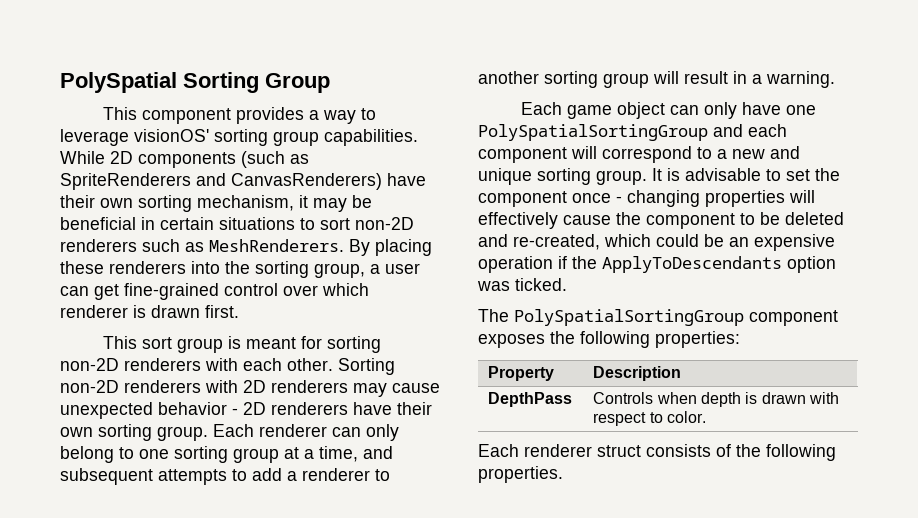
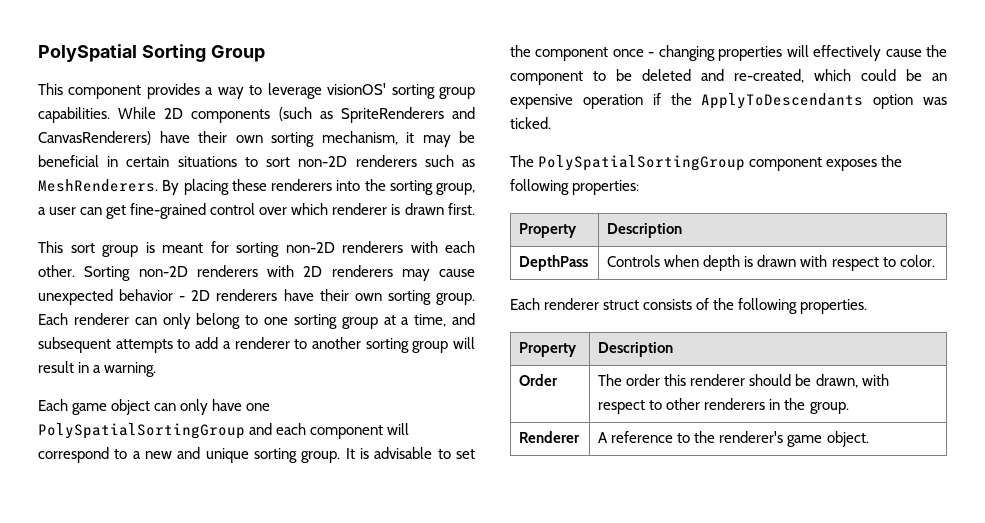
  Each renderer struct consists of the following properties.
+ Property | Description
+ Order | The order this renderer should be drawn, with respect to other renderers in the group.
+ Renderer | A reference to the renderer's game object.

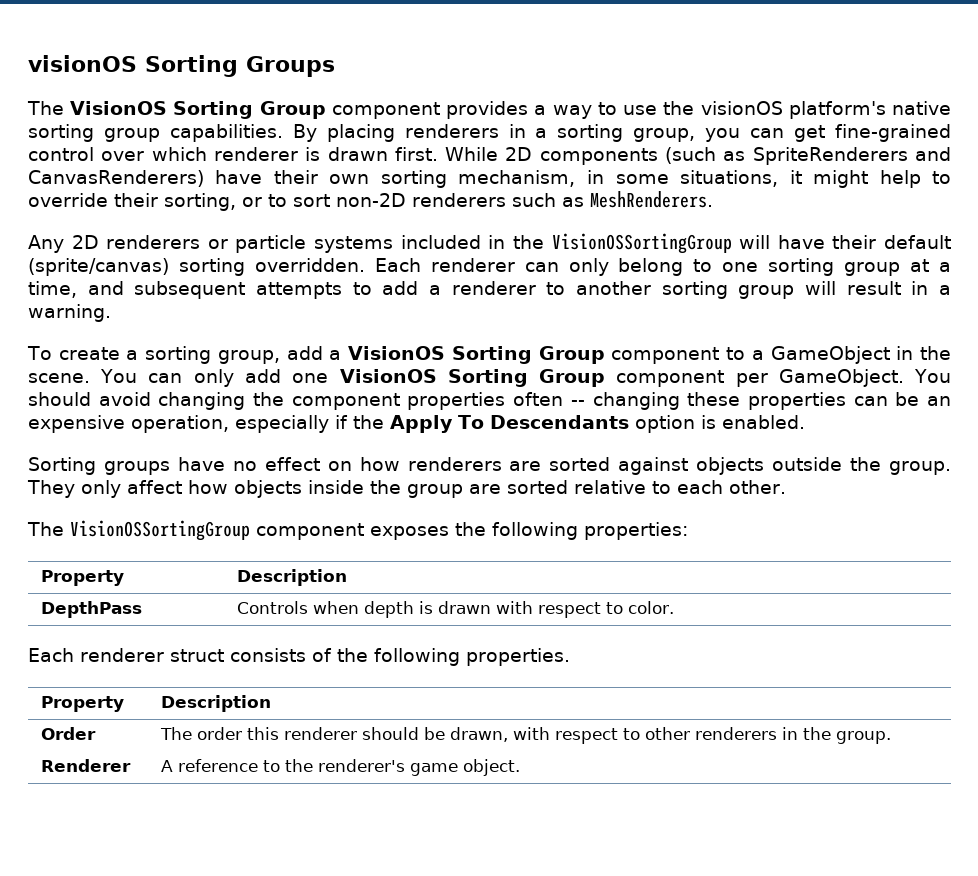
- PolySpatial Sorting Group
- This component provides a way to leverage visionOS' sorting group capabilities.
+ visionOS Sorting Groups
+ The VisionOS Sorting Group component provides a way to use the visionOS platform's native sorting group capabilities. By placing renderers in a sorting group, you can get fine-grained control over which renderer is drawn first.
- While 2D components (such as SpriteRenderers and CanvasRenderers) have their own sorting mechanism, it may be beneficial in certain situations to sort non-2D renderers such as MeshRenderers. By placing these renderers into the sorting group, a user can get fine-grained control over which renderer is drawn first.
- This sort group is meant for sorting non-2D renderers with each other. Sorting non-2D renderers with 2D renderers may cause unexpected behavior - 2D renderers have their own sorting group.
+ While 2D components (such as SpriteRenderers and CanvasRenderers) have their own sorting mechanism, in some situations, it might help to override their sorting, or to sort non-2D renderers such as MeshRenderers.
+ Any 2D renderers or particle systems included in the VisionOSSortingGroup will have their default (sprite/canvas) sorting overridden.
- Each game object can only have one PolySpatialSortingGroup and each component will correspond to a new and unique sorting group. It is advisable to set the component once - changing properties will effectively cause the component to be deleted and re-created, which could be an expensive operation if the ApplyToDescendants option was ticked.
- The PolySpatialSortingGroup component exposes the following properties:
+ To create a sorting group, add a VisionOS Sorting Group component to a GameObject in the scene. You can only add one VisionOS Sorting Group component per GameObject. You should avoid changing the component properties often -- changing these properties can be an expensive operation, especially if the Apply To Descendants option is enabled.
+ Sorting groups have no effect on how renderers are sorted against objects outside the group. They only affect how objects inside the group are sorted relative to each other.
+ The VisionOSSortingGroup component exposes the following properties:

